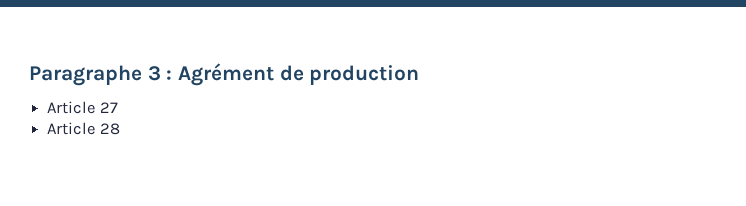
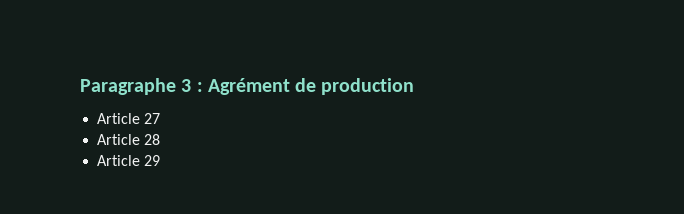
+ Article 29

